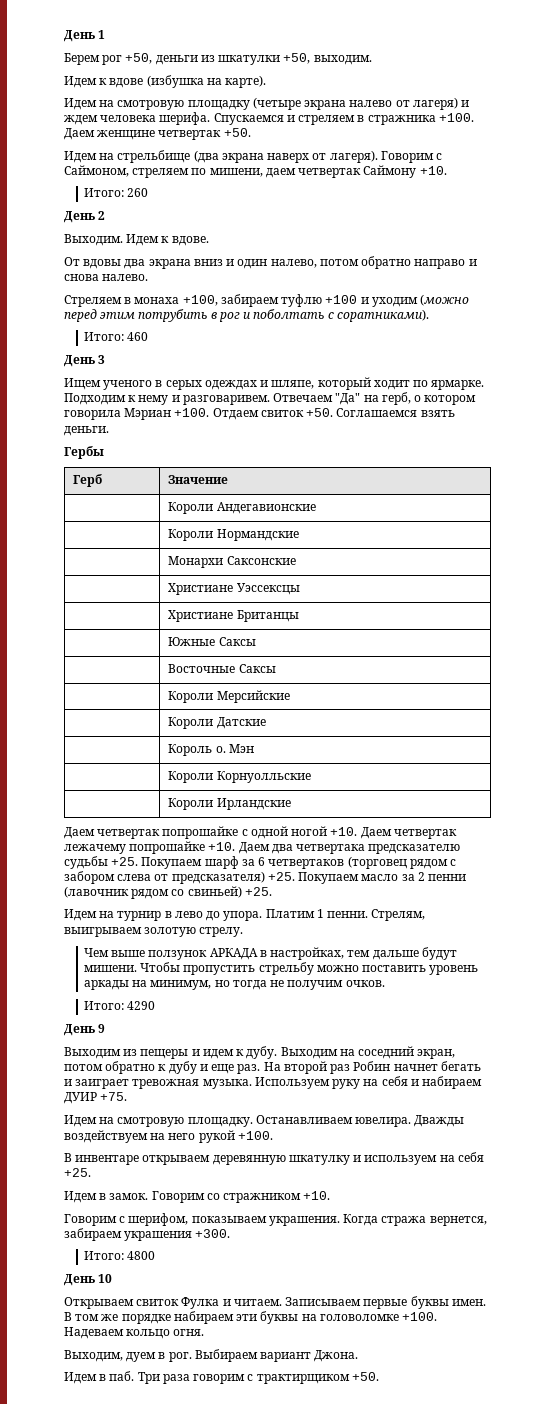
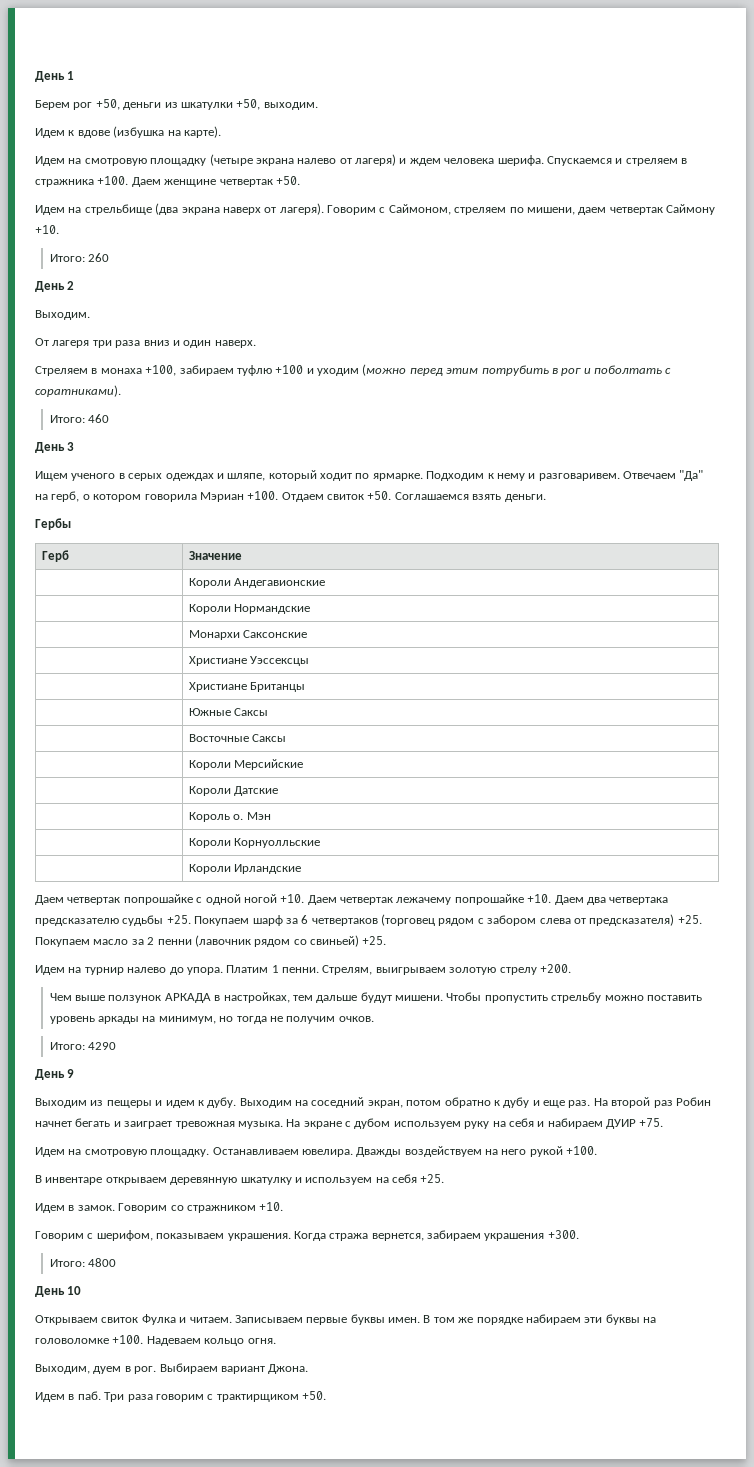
- Выходим. Идем к вдове.
- От вдовы два экрана вниз и один налево, потом обратно направо и снова налево.
+ Выходим.
+ От лагеря три раза вниз и один наверх.
- Идем на турнир в лево до упора.
+ Идем на турнир налево до упора.
- Стрелям, выигрываем золотую стрелу.
+ Стрелям, выигрываем золотую стрелу +200.
- Используем руку на себя и набираем ДУИР +75.
+ На экране с дубом используем руку на себя и набираем ДУИР +75.

